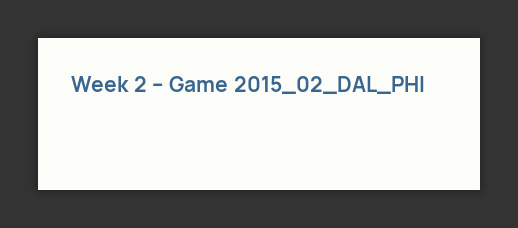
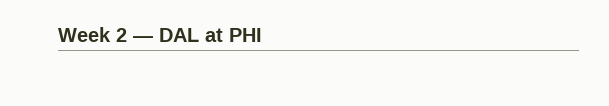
- Week 2 – Game 2015_02_DAL_PHI
+ Week 2 — DAL at PHI

